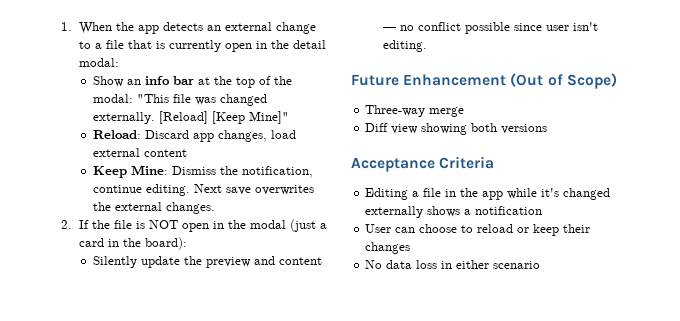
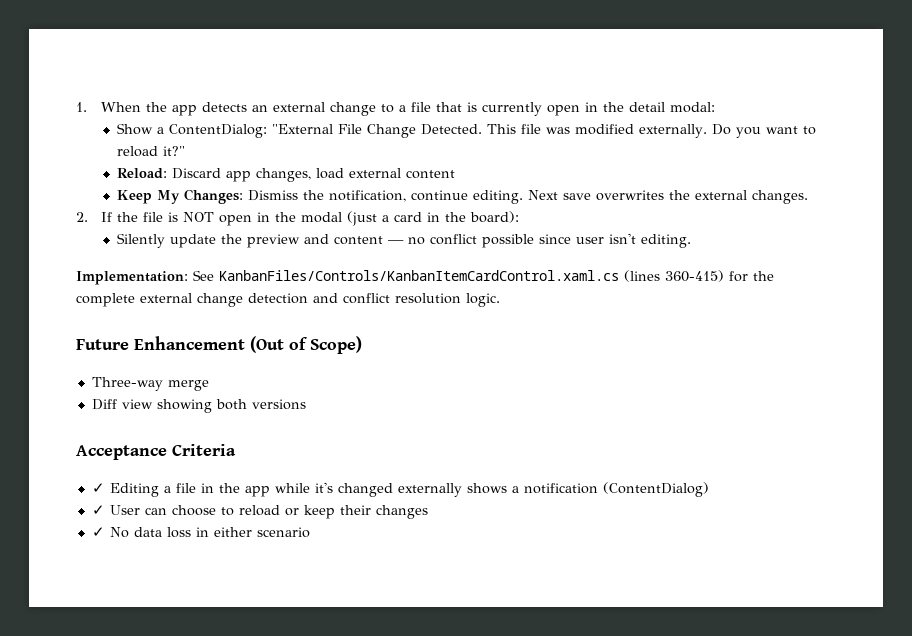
- Show an info bar at the top of the modal: "This file was changed externally. [Reload] [Keep Mine]"
+ Show a ContentDialog: "External File Change Detected. This file was modified externally. Do you want to reload it?"
- Keep Mine: Dismiss the notification, continue editing.
+ Keep My Changes: Dismiss the notification, continue editing.
+ Implementation: See KanbanFiles/Controls/KanbanItemCardControl.xaml.cs (lines 360-415) for the complete external change detection and conflict resolution logic.
- Editing a file in the app while it's changed externally shows a notification
- User can choose to reload or keep their changes
+ ✓ Editing a file in the app while it's changed externally shows a notification (ContentDialog)
+ ✓ User can choose to reload or keep their changes
- No data loss in either scenario
+ ✓ No data loss in either scenario

